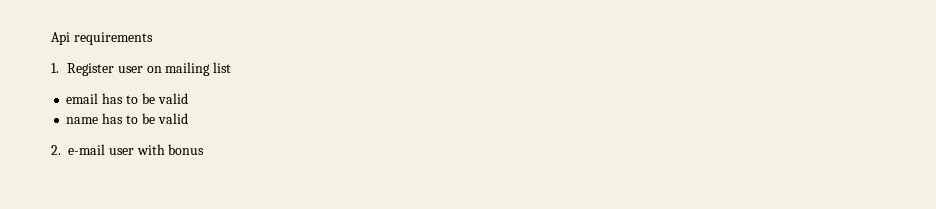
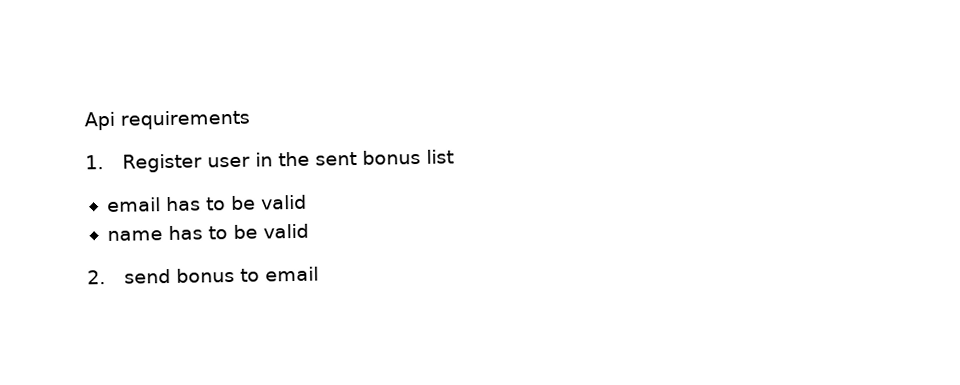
- 1. Register user on mailing list
+ 1. Register user in the sent bonus list
- 2. e-mail user with bonus
+ 2. send bonus to email

